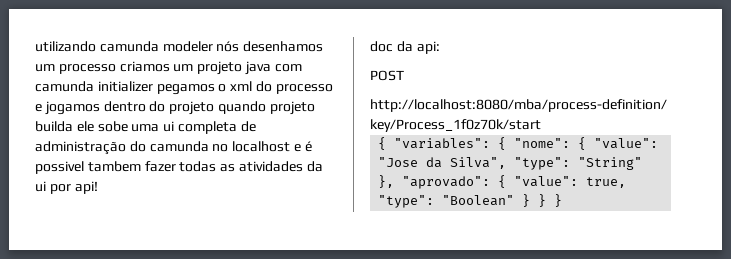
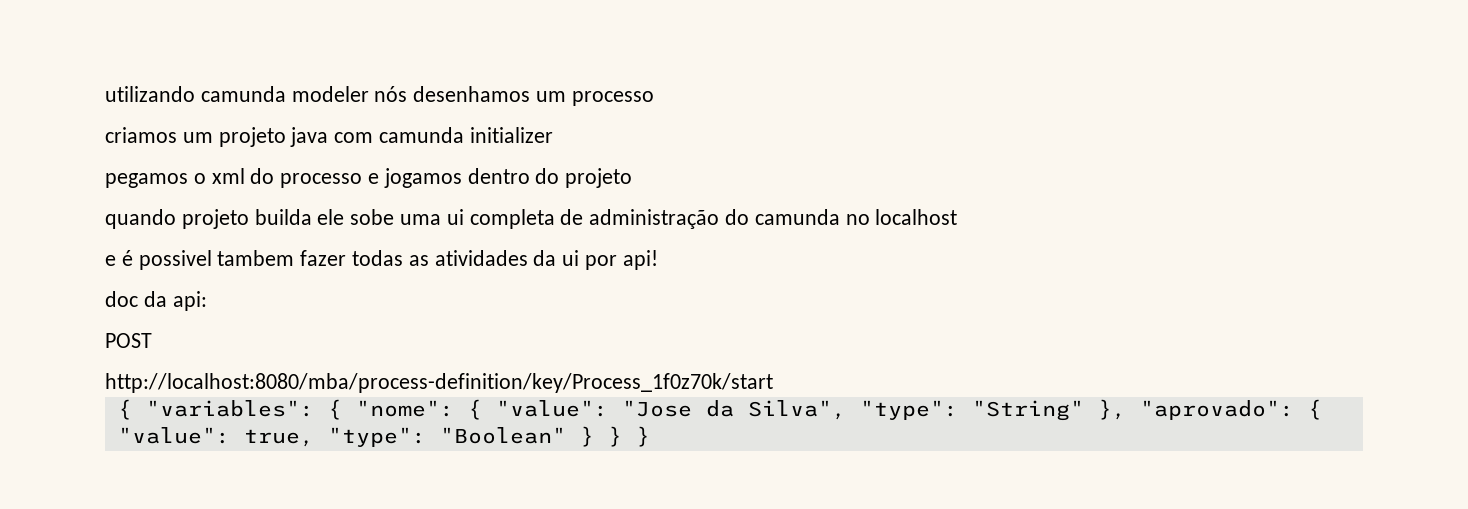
- utilizando camunda modeler nós desenhamos um processo criamos um projeto java com camunda initializer pegamos o xml do processo e jogamos dentro do projeto quando projeto builda ele sobe uma ui completa de administração do camunda no localhost e é possivel tambem fazer todas as atividades da ui por api!
+ utilizando camunda modeler nós desenhamos um processo
+ criamos um projeto java com camunda initializer
+ pegamos o xml do processo e jogamos dentro do projeto
+ quando projeto builda ele sobe uma ui completa de administração do camunda no localhost
+ e é possivel tambem fazer todas as atividades da ui por api!

